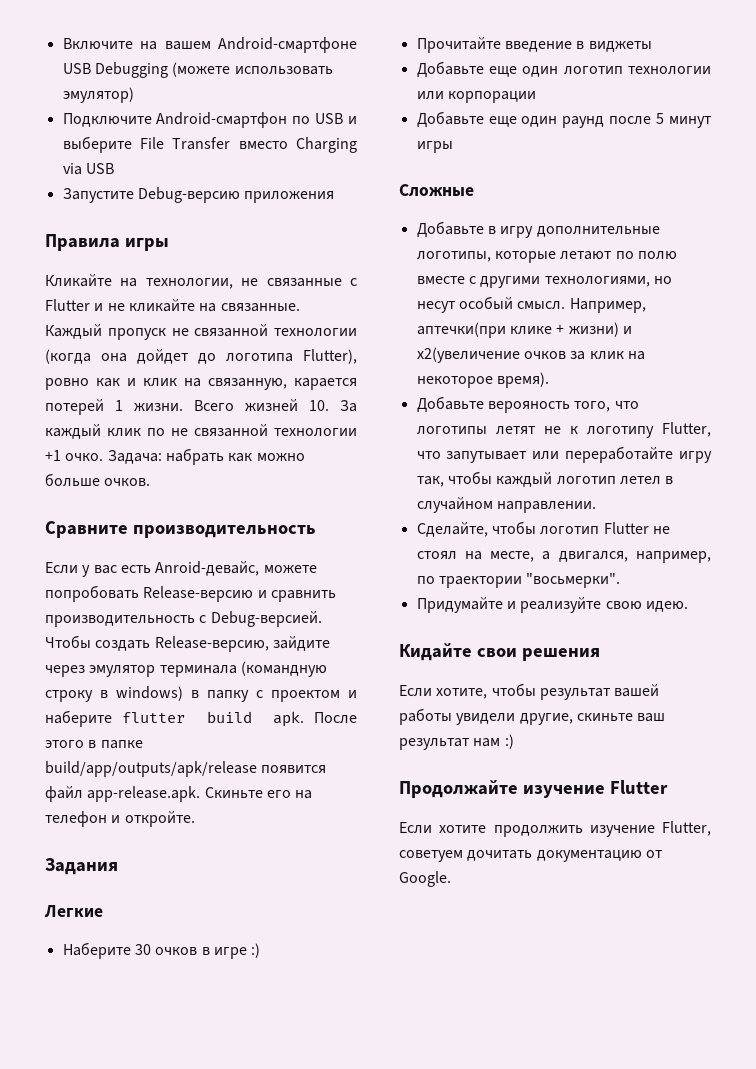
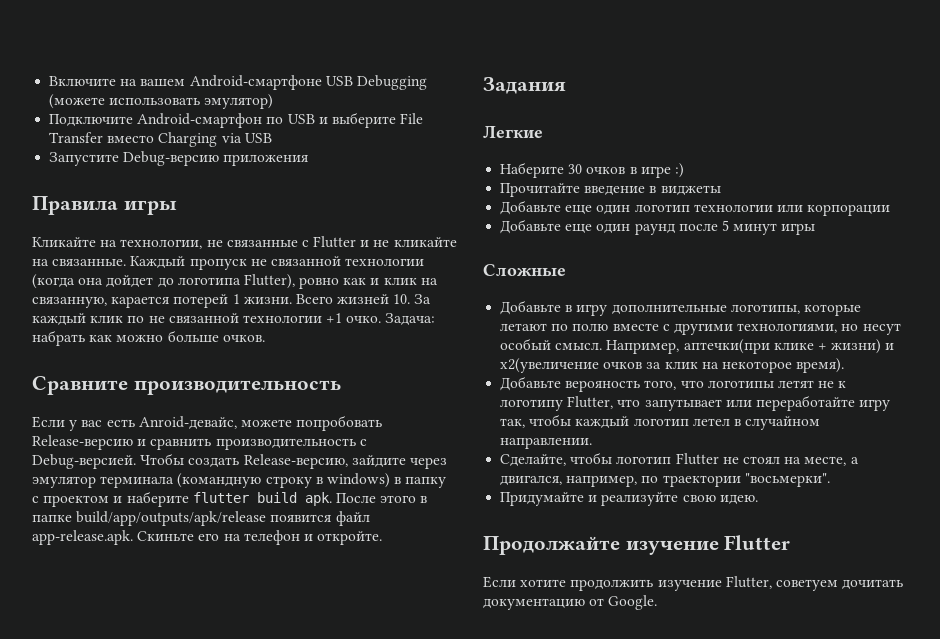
- Кидайте свои решения
- Если хотите, чтобы результат вашей работы увидели другие, скиньте ваш результат нам :)

